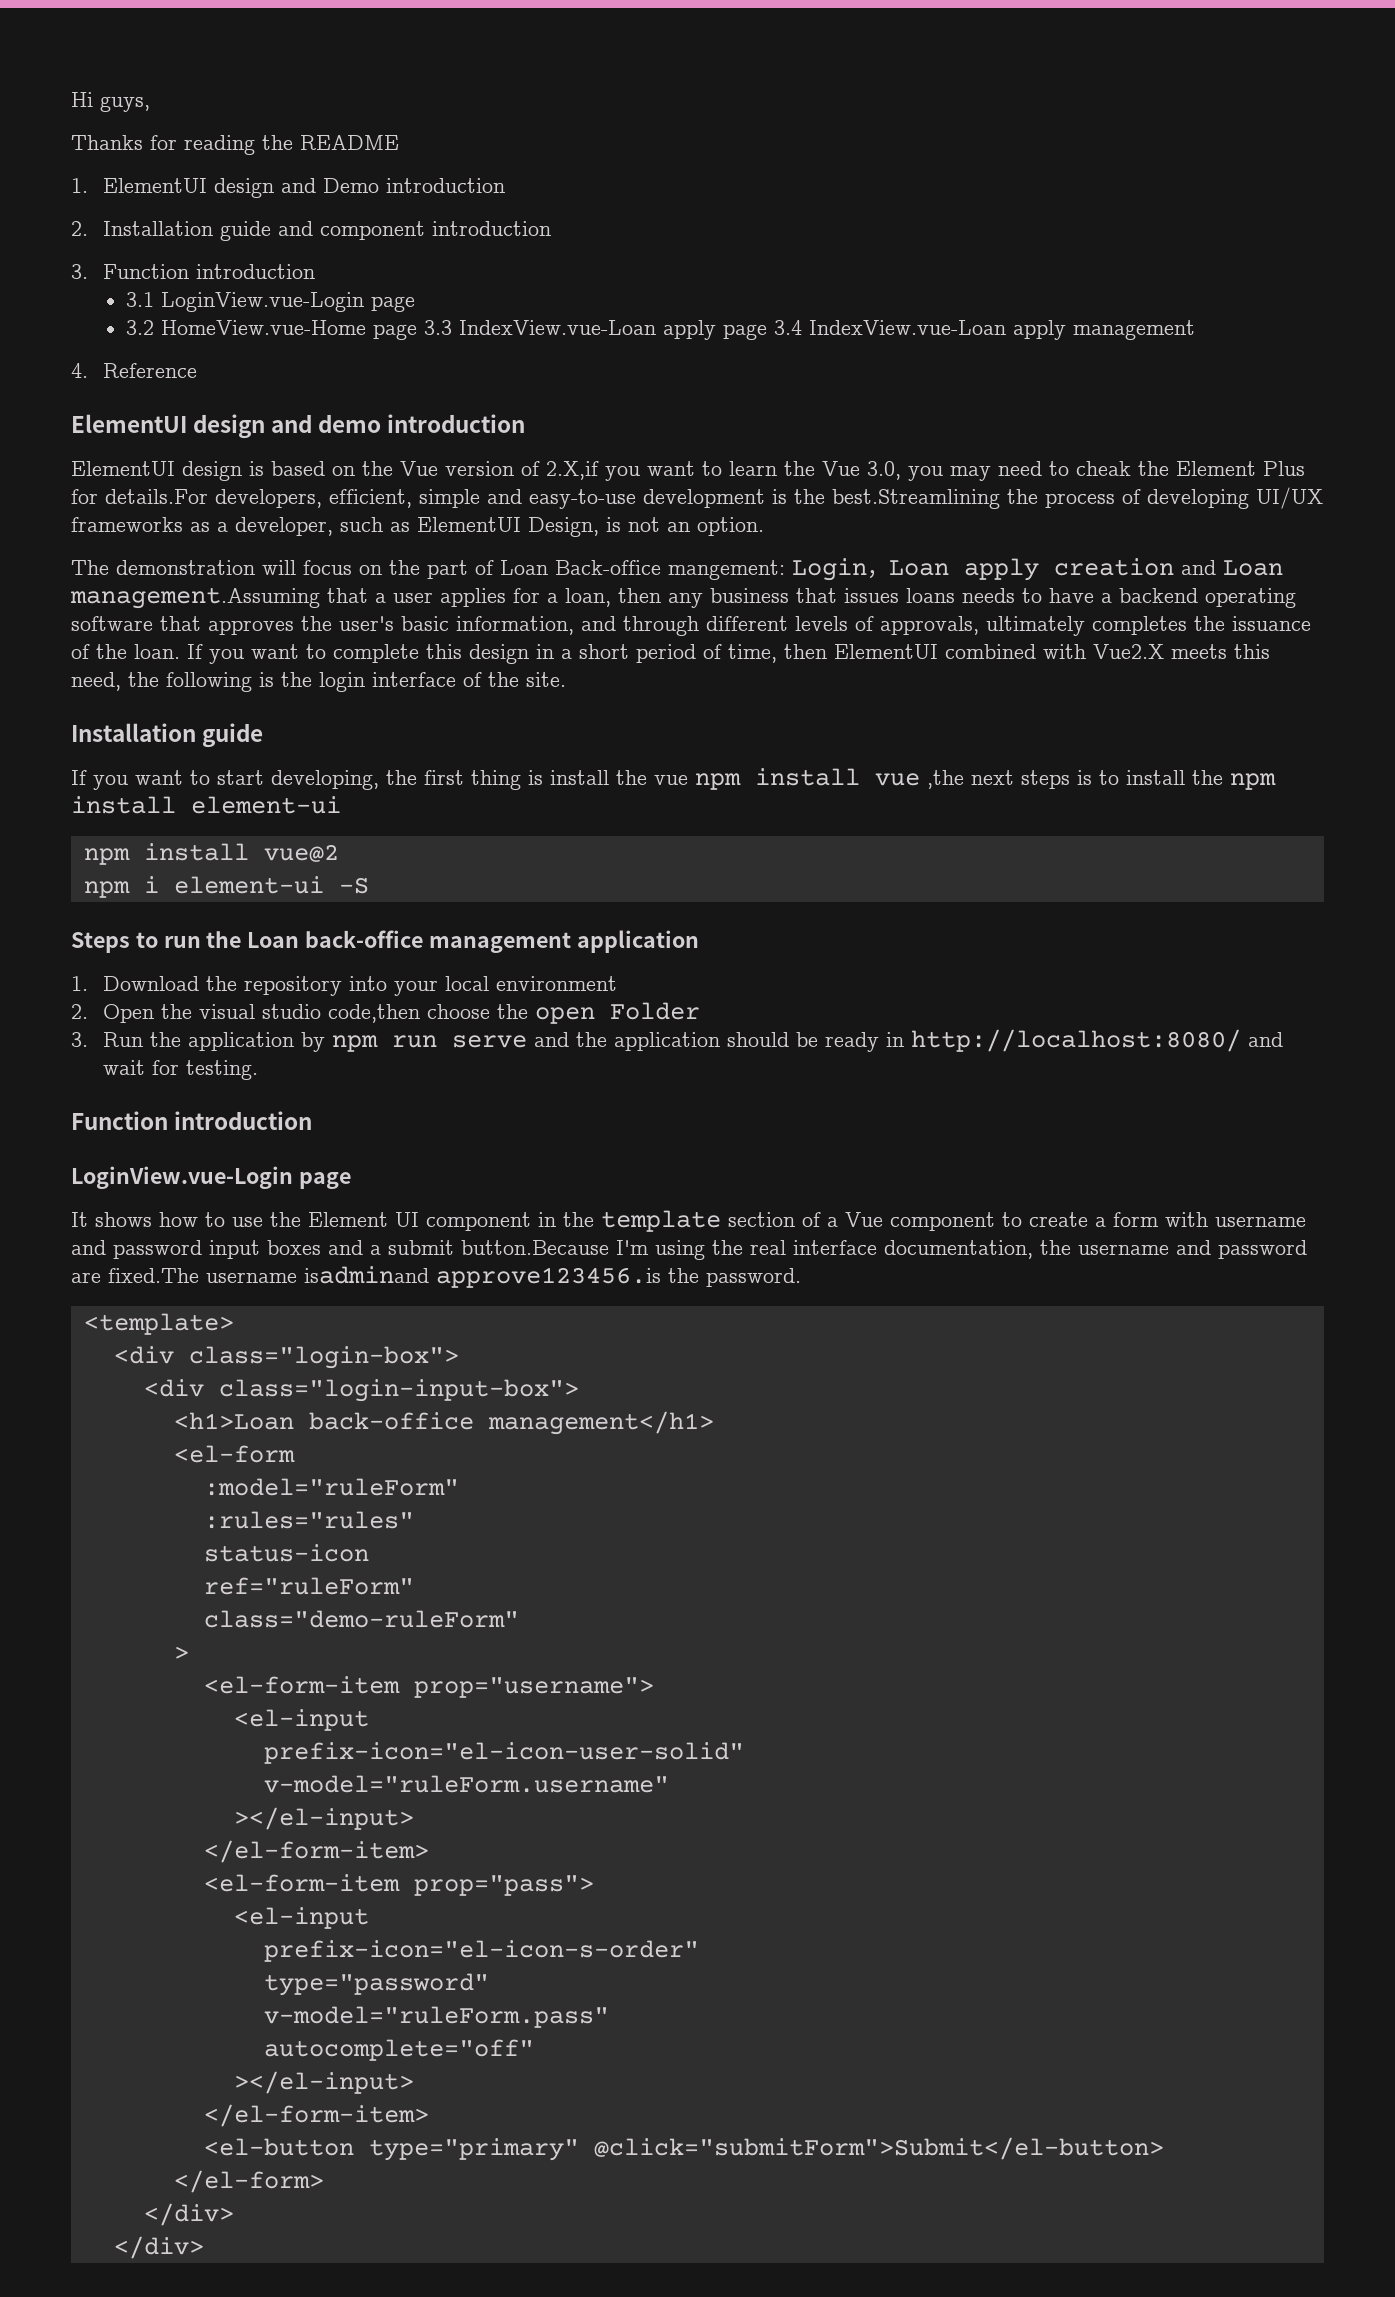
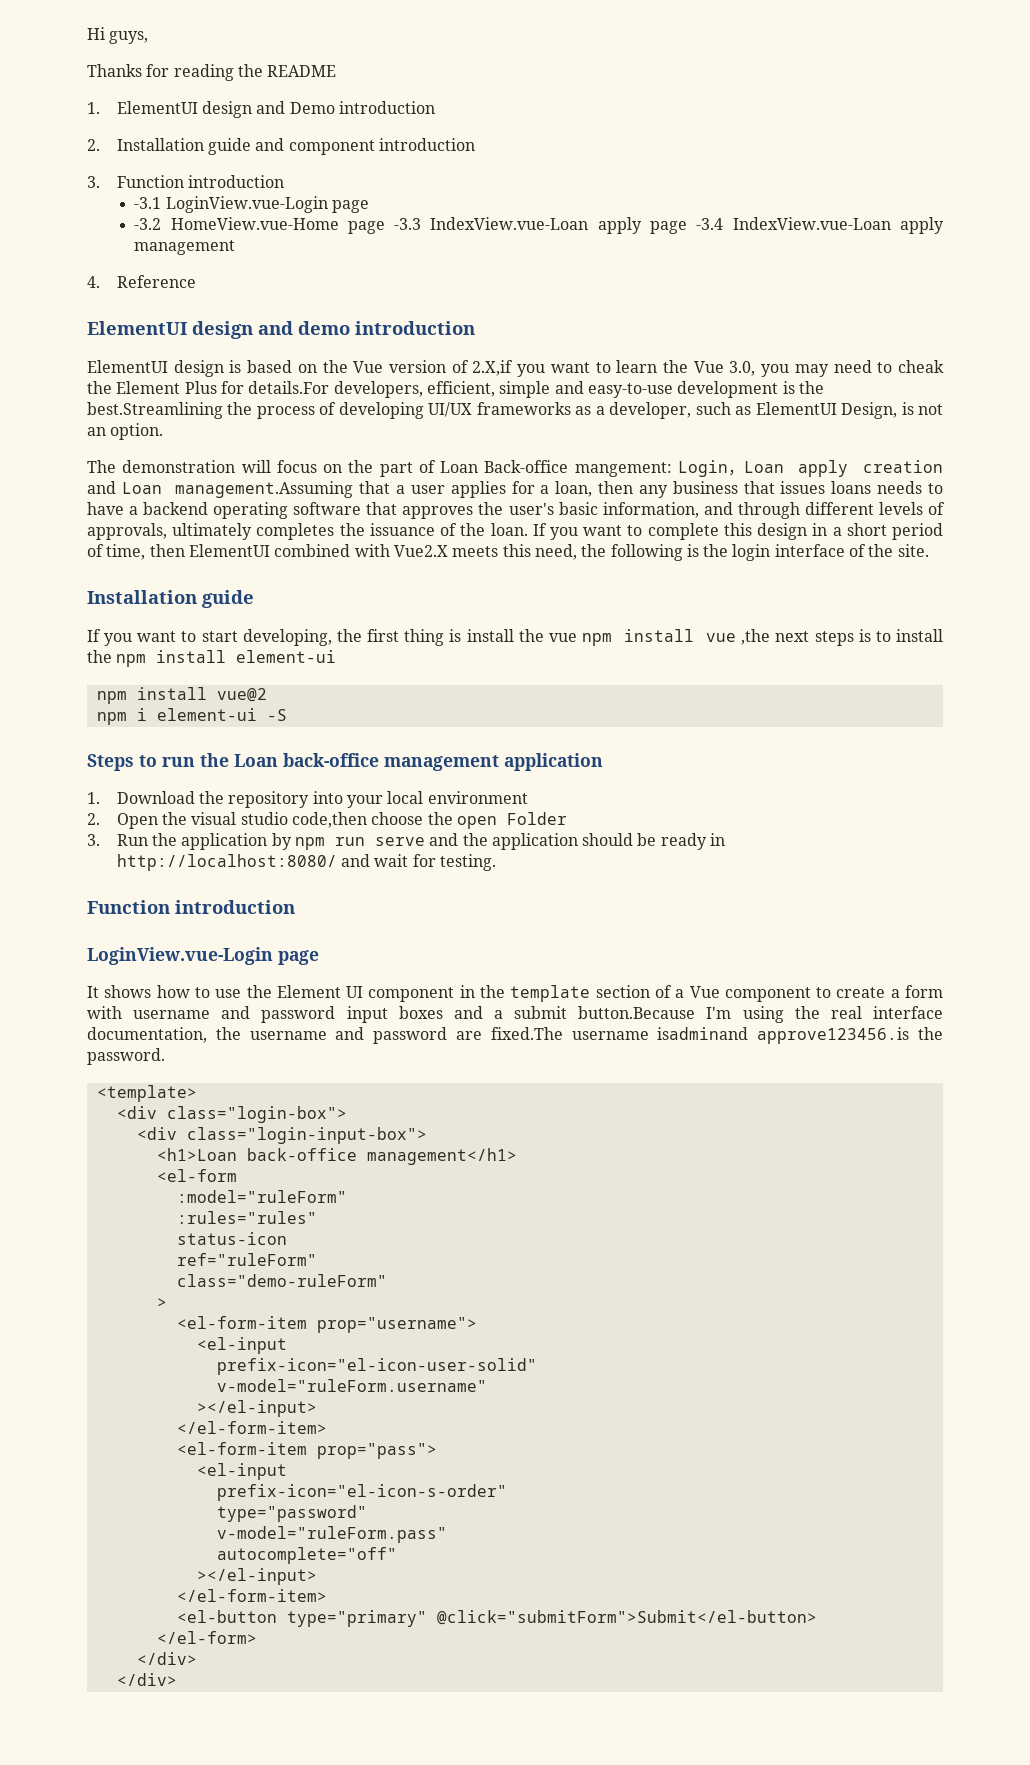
- 3.1 LoginView.vue-Login page
- 3.2 HomeView.vue-Home page 3.3 IndexView.vue-Loan apply page 3.4 IndexView.vue-Loan apply management
+ -3.1 LoginView.vue-Login page
+ -3.2 HomeView.vue-Home page -3.3 IndexView.vue-Loan apply page -3.4 IndexView.vue-Loan apply management

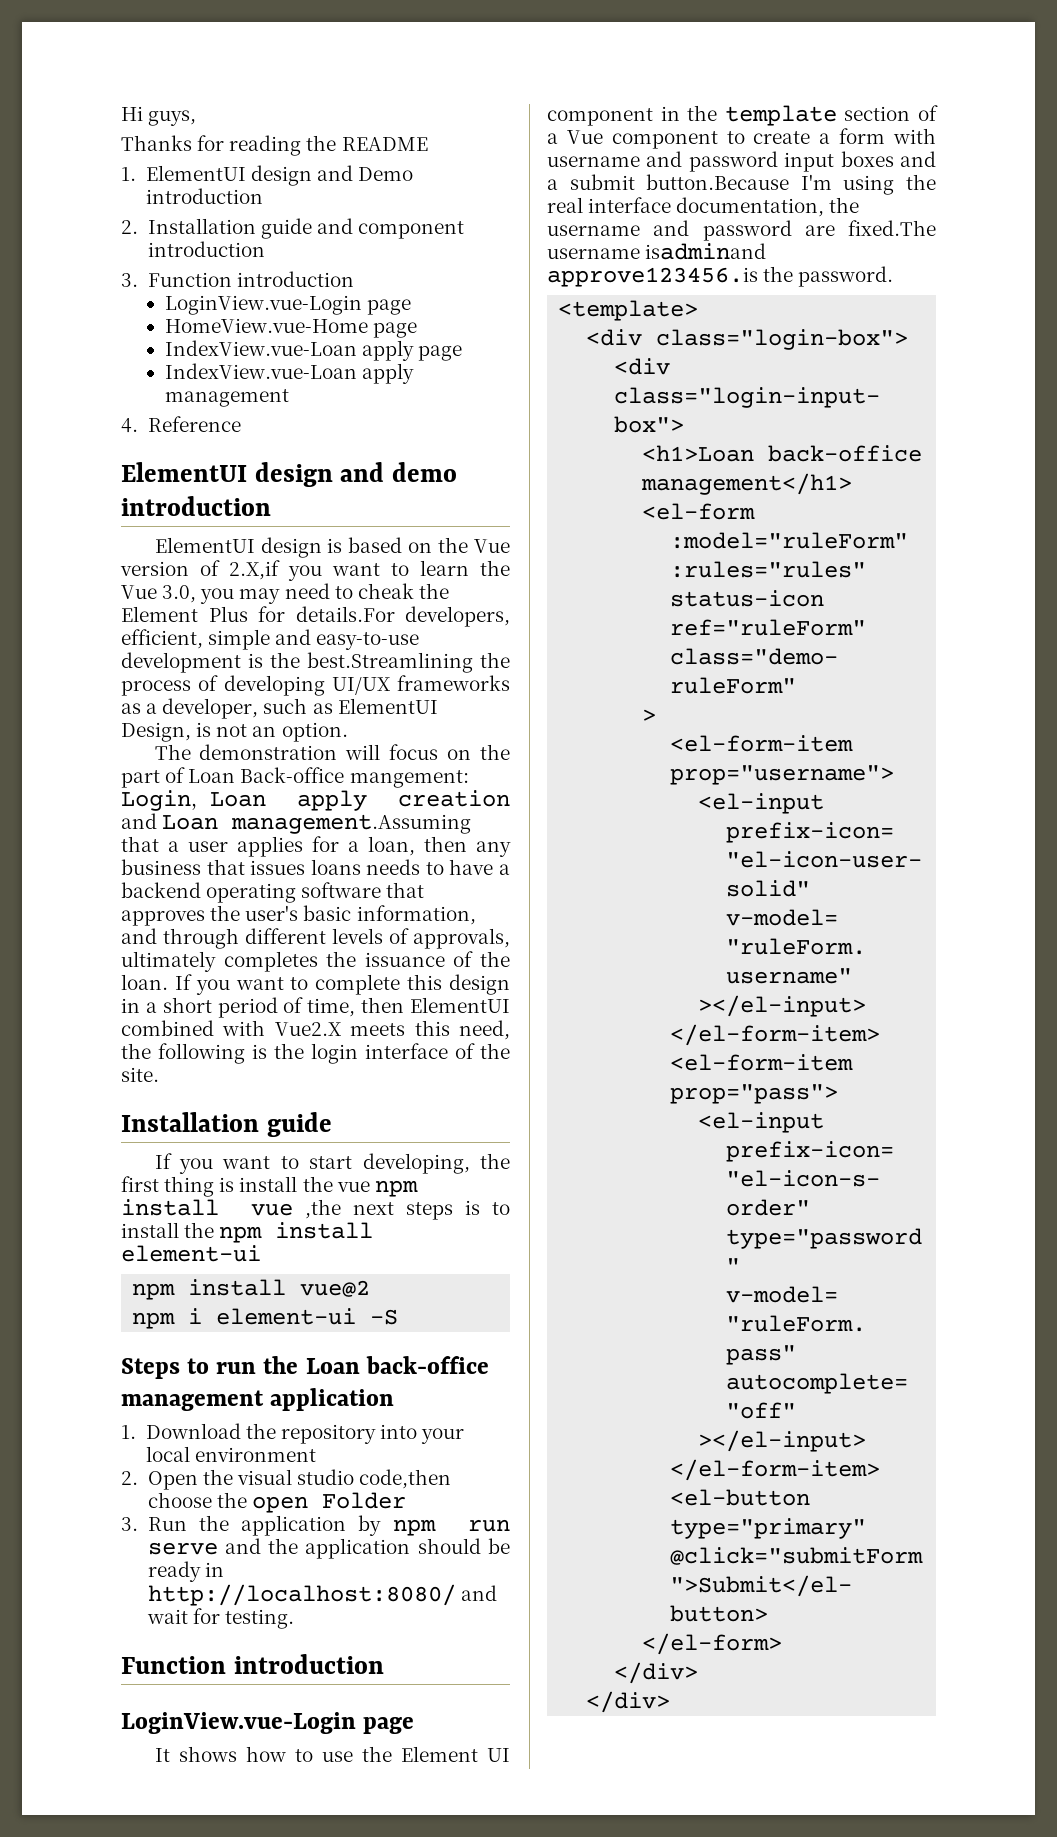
  3. Function introduction
- -3.1 LoginView.vue-Login page
- -3.2 HomeView.vue-Home page -3.3 IndexView.vue-Loan apply page -3.4 IndexView.vue-Loan apply management
+ LoginView.vue-Login page
+ HomeView.vue-Home page
+ IndexView.vue-Loan apply page
+ IndexView.vue-Loan apply management

